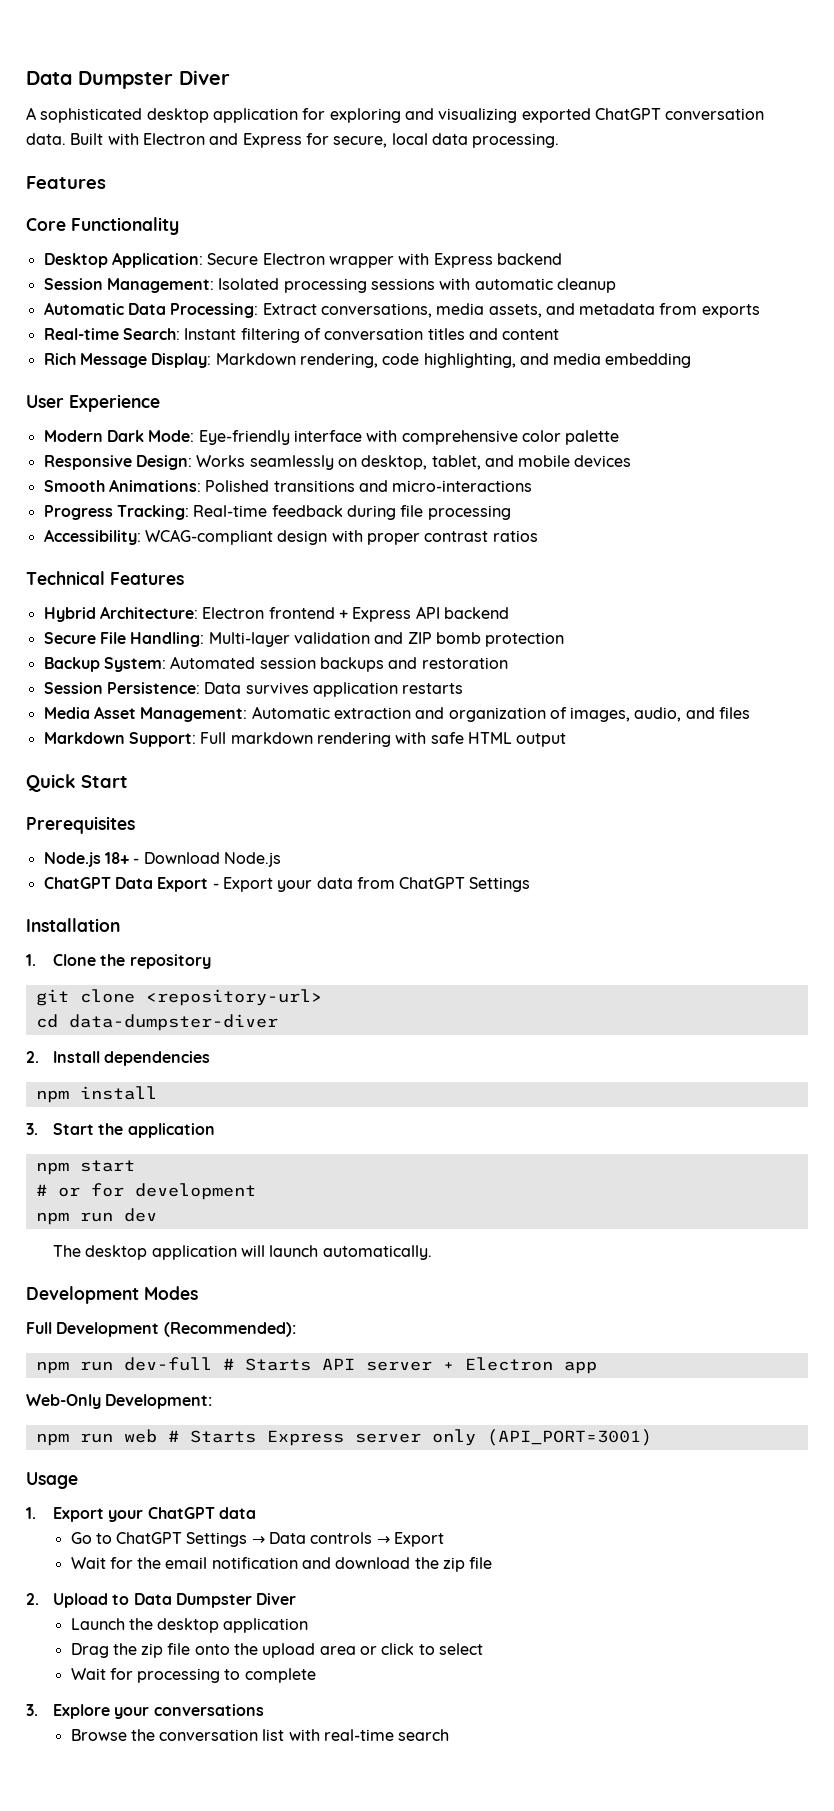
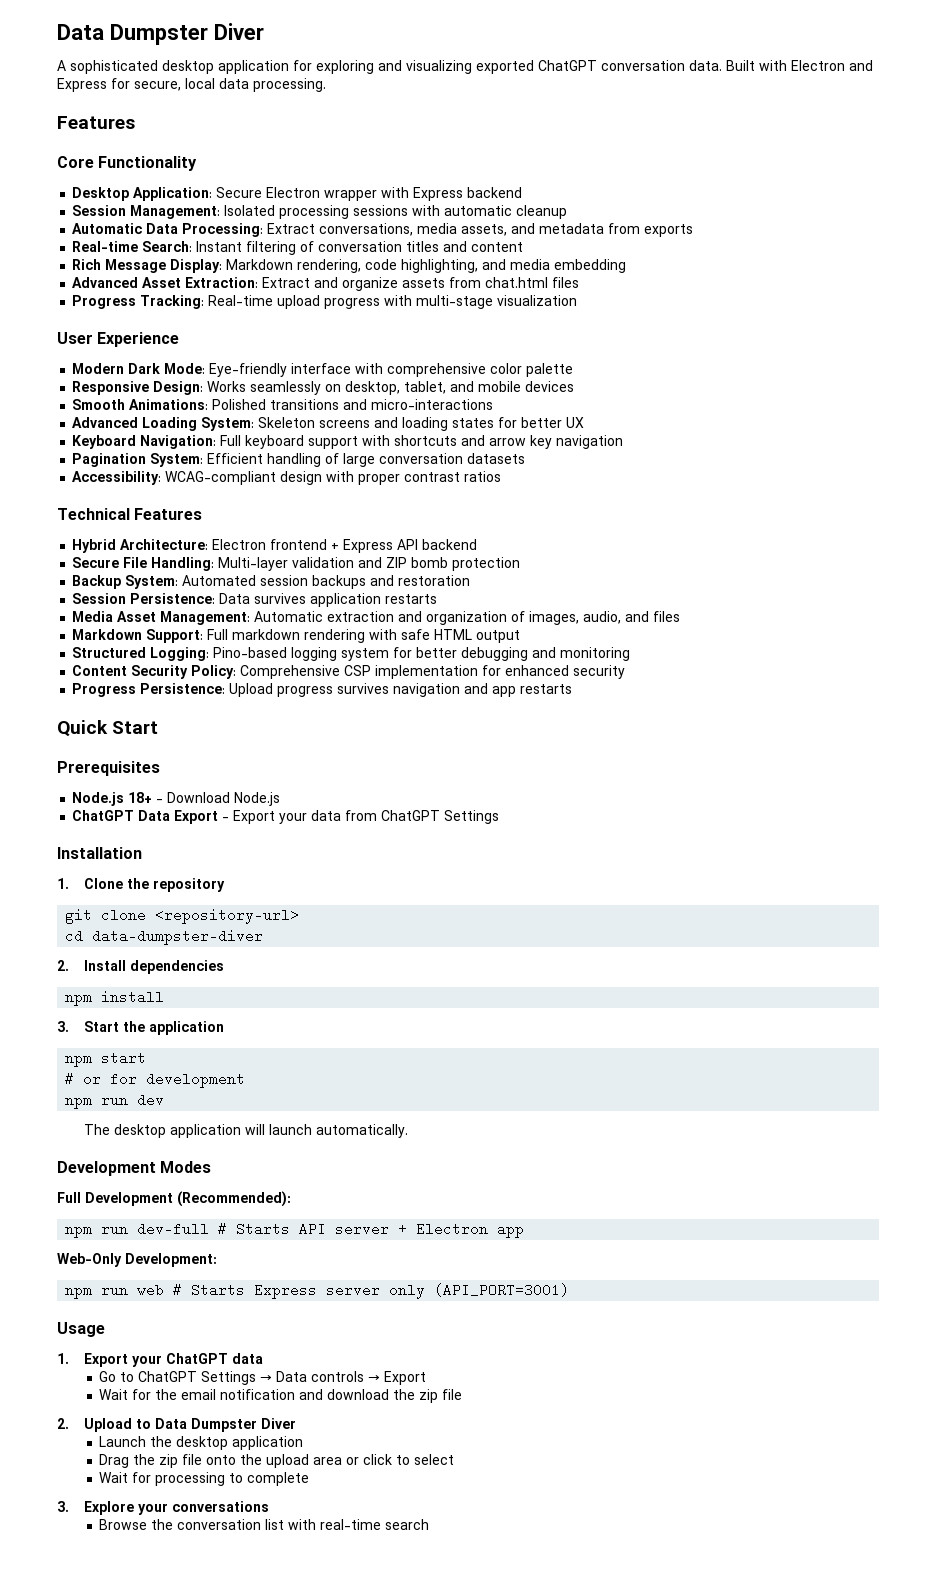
+ Advanced Asset Extraction: Extract and organize assets from chat.html files
+ Progress Tracking: Real-time upload progress with multi-stage visualization
- Progress Tracking: Real-time feedback during file processing
+ Advanced Loading System: Skeleton screens and loading states for better UX
+ Keyboard Navigation: Full keyboard support with shortcuts and arrow key navigation
+ Pagination System: Efficient handling of large conversation datasets
+ Structured Logging: Pino-based logging system for better debugging and monitoring
+ Content Security Policy: Comprehensive CSP implementation for enhanced security
+ Progress Persistence: Upload progress survives navigation and app restarts

